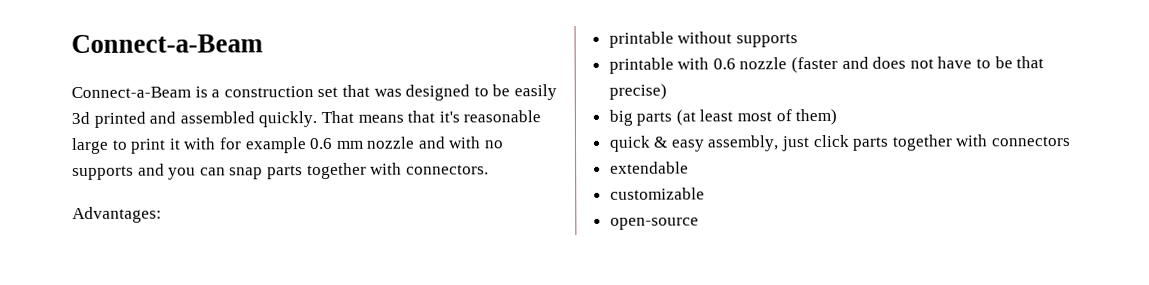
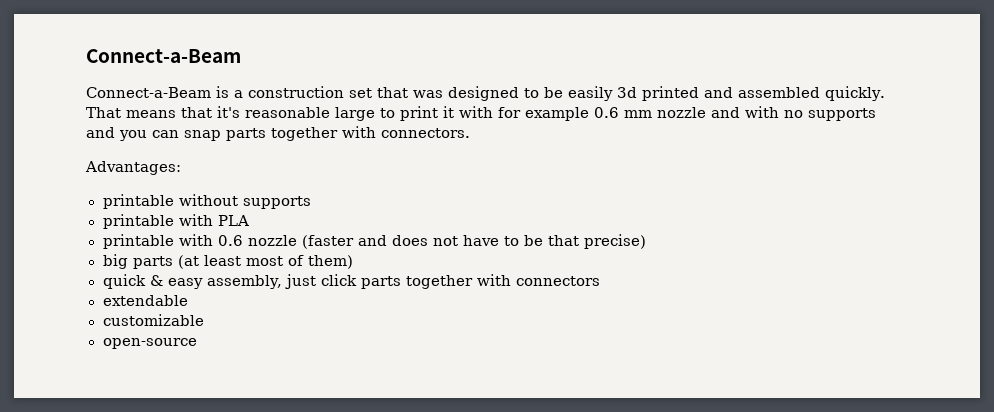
+ printable with PLA

